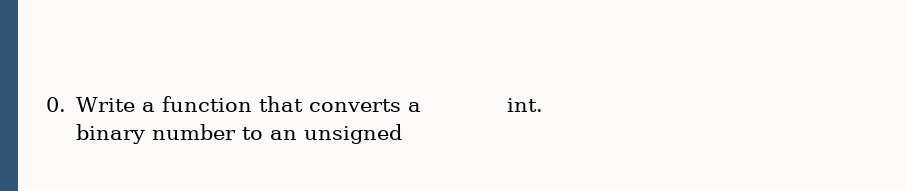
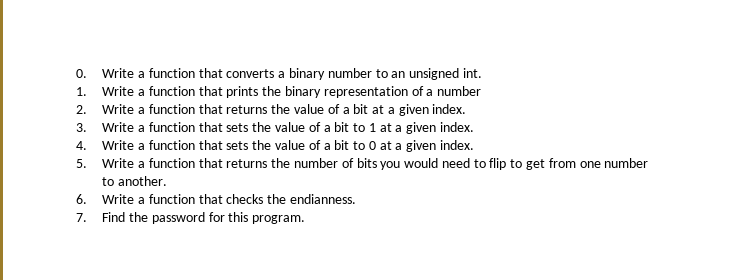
+ 1. Write a function that prints the binary representation of a number
+ 2. Write a function that returns the value of a bit at a given index.
+ 3. Write a function that sets the value of a bit to 1 at a given index.
+ 4. Write a function that sets the value of a bit to 0 at a given index.
+ 5. Write a function that returns the number of bits you would need to flip to get from one number to another.
+ 6. Write a function that checks the endianness.
+ 7. Find the password for this program.

